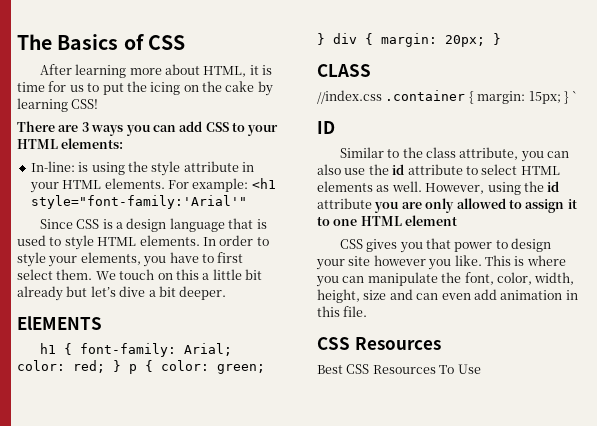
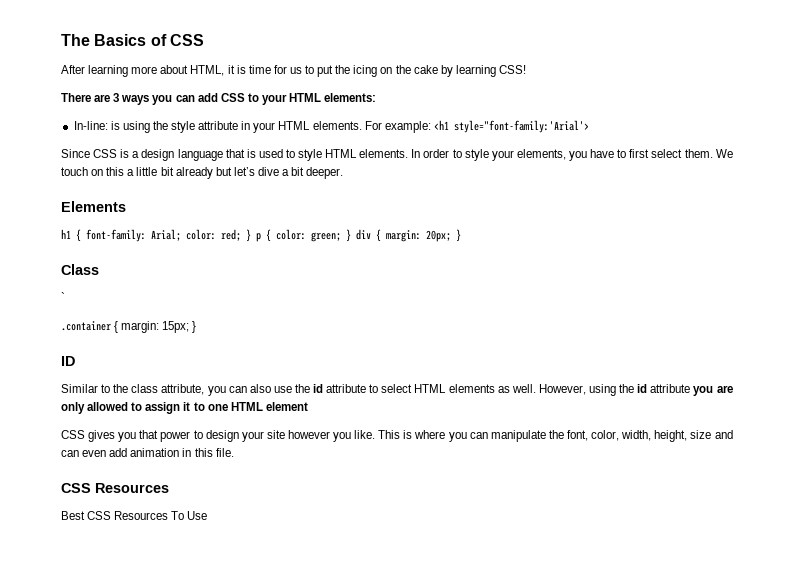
- For example: <h1 style="font-family:'Arial'"
+ For example: <h1 style="font-family:'Arial'>
- ElEMENTS
+ Elements
- CLASS
- //index.css .container { margin: 15px; } `
+ Class
+ `
+ .container { margin: 15px; }

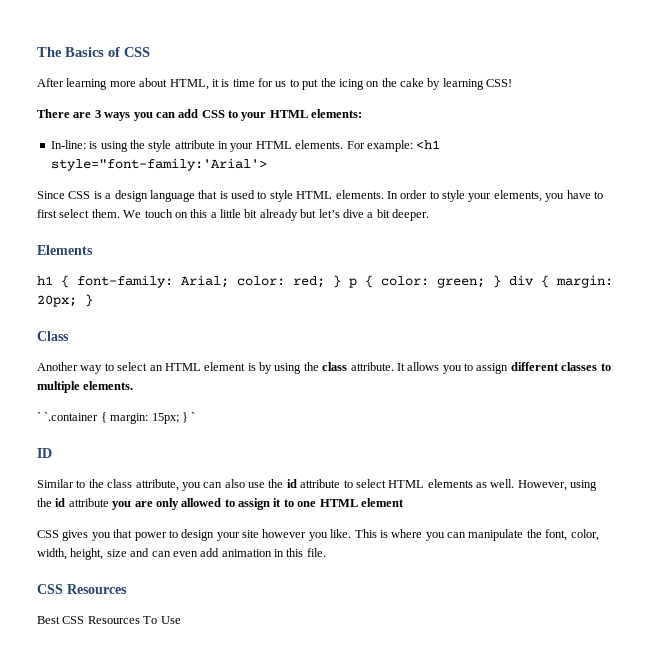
- `
- .container { margin: 15px; }
+ Another way to select an HTML element is by using the class attribute. It allows you to assign different classes to multiple elements.
+ ` `.container { margin: 15px; } `

